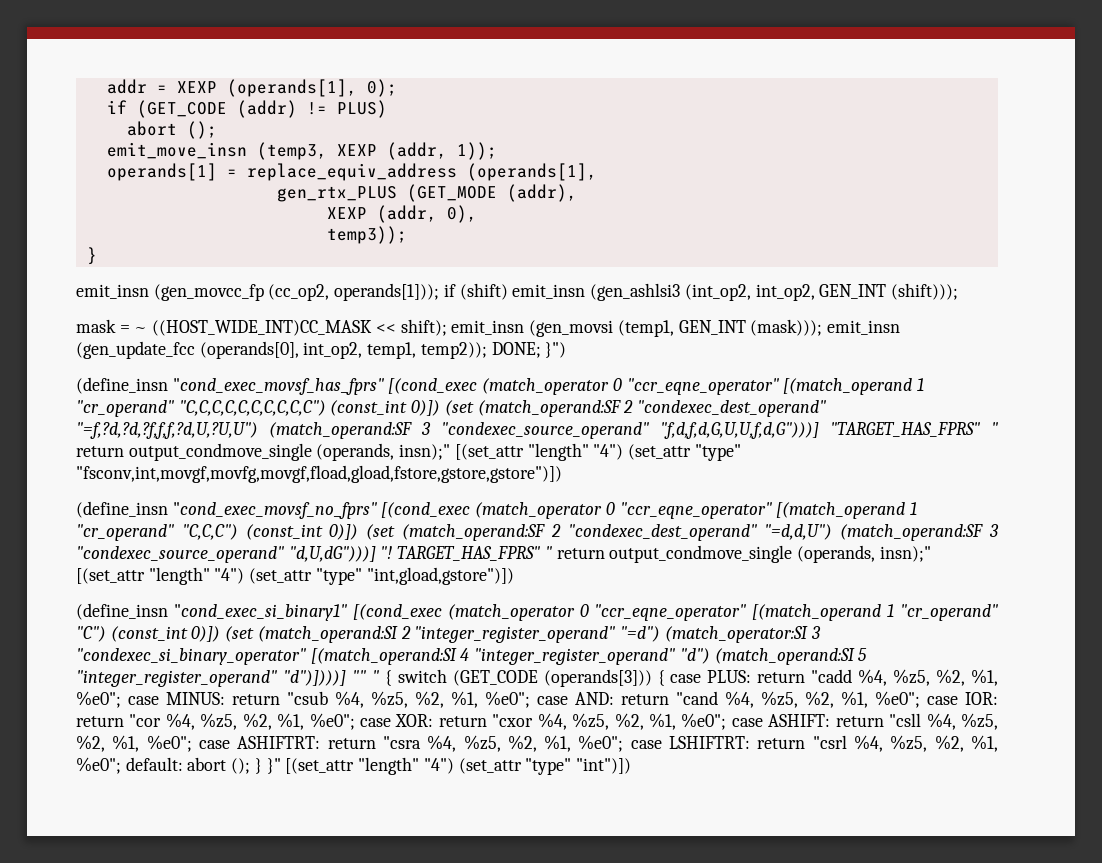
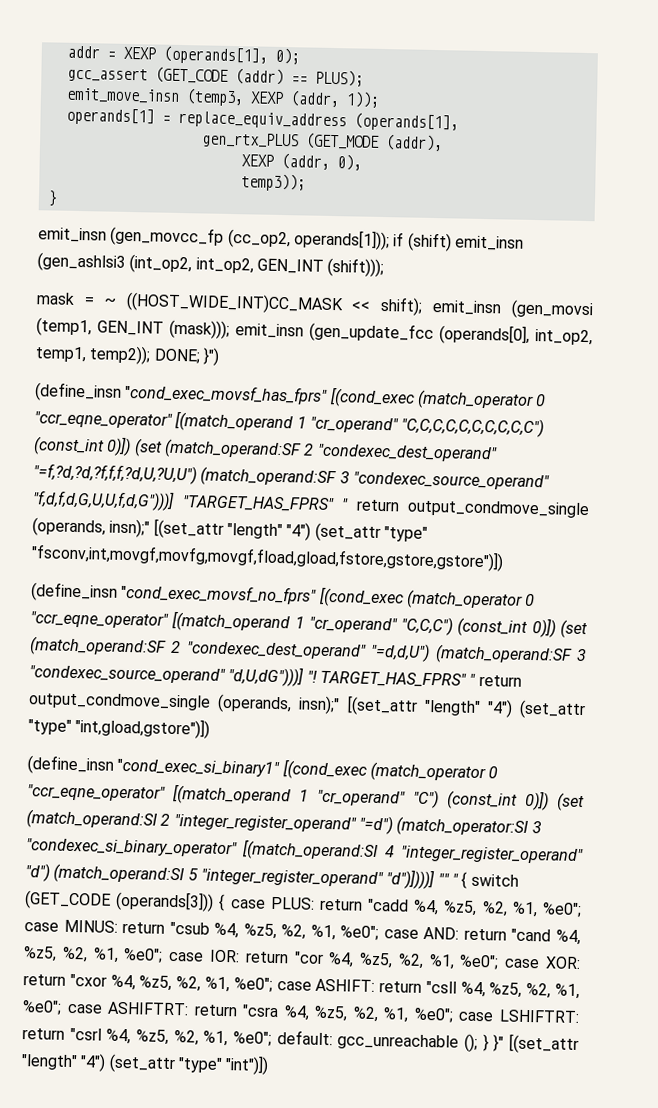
- if (GET_CODE (addr) != PLUS)
- abort ();
+ gcc_assert (GET_CODE (addr) == PLUS);
- default: abort ();
+ default: gcc_unreachable ();

